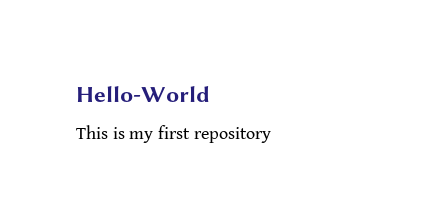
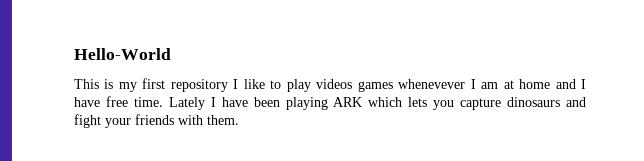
- This is my first repository
+ This is my first repository I like to play videos games whenevever I am at home and I have free time. Lately I have been playing ARK which lets you capture dinosaurs and fight your friends with them.

